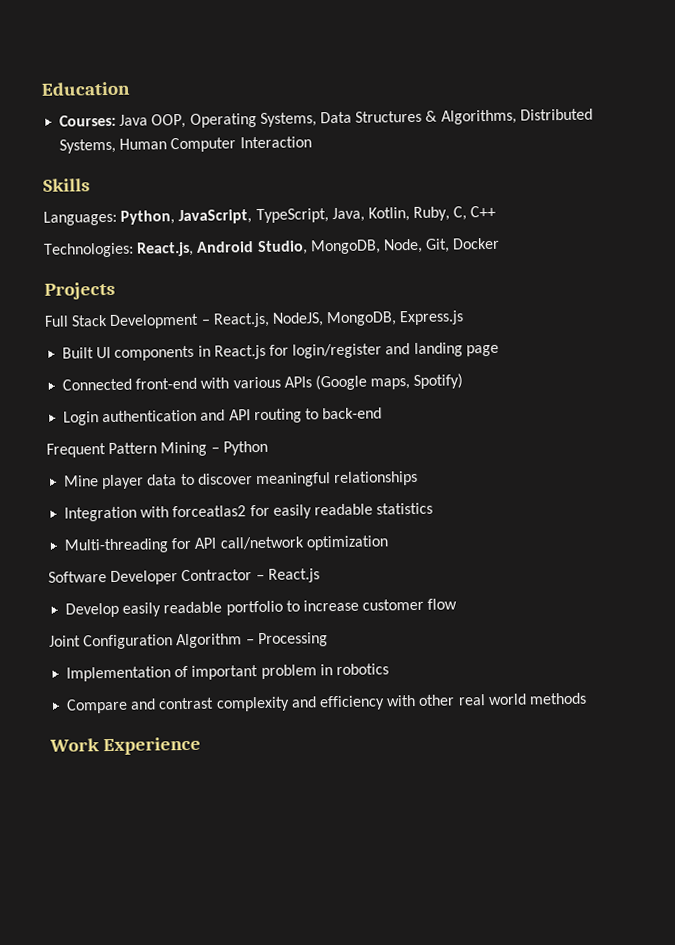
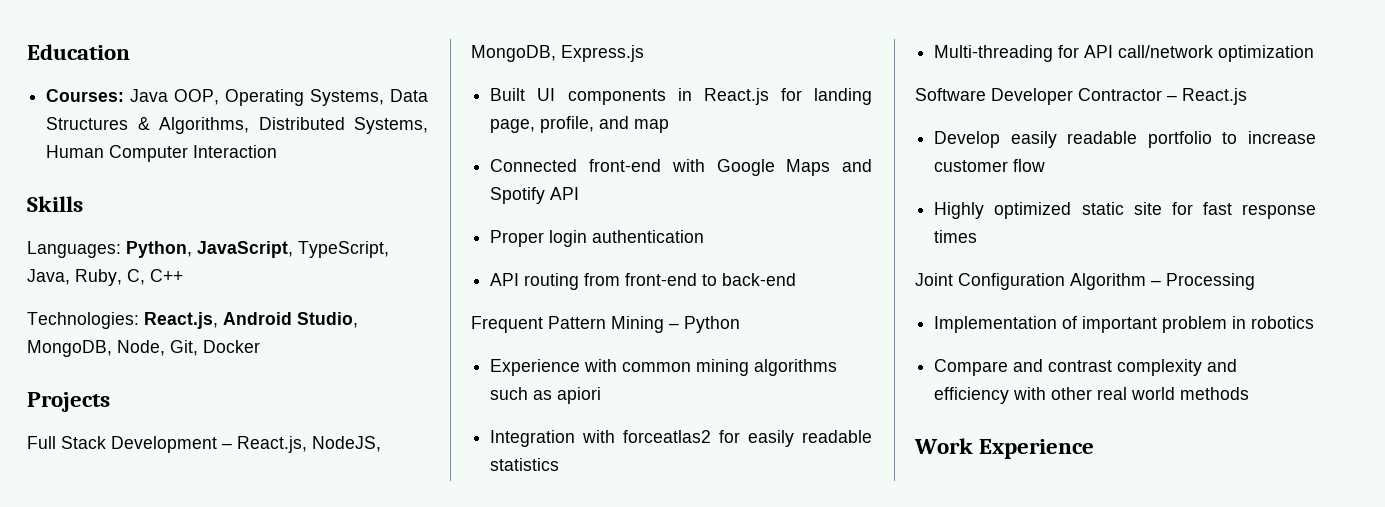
- Languages: Python, JavaScript, TypeScript, Java, Kotlin, Ruby, C, C++
+ Languages: Python, JavaScript, TypeScript, Java, Ruby, C, C++
- Built UI components in React.js for login/register and landing page
- Connected front-end with various APIs (Google maps, Spotify)
- Login authentication and API routing to back-end
+ Built UI components in React.js for landing page, profile, and map
+ Connected front-end with Google Maps and Spotify API
+ Proper login authentication
+ API routing from front-end to back-end
- Mine player data to discover meaningful relationships
+ Experience with common mining algorithms such as apiori
+ Highly optimized static site for fast response times

